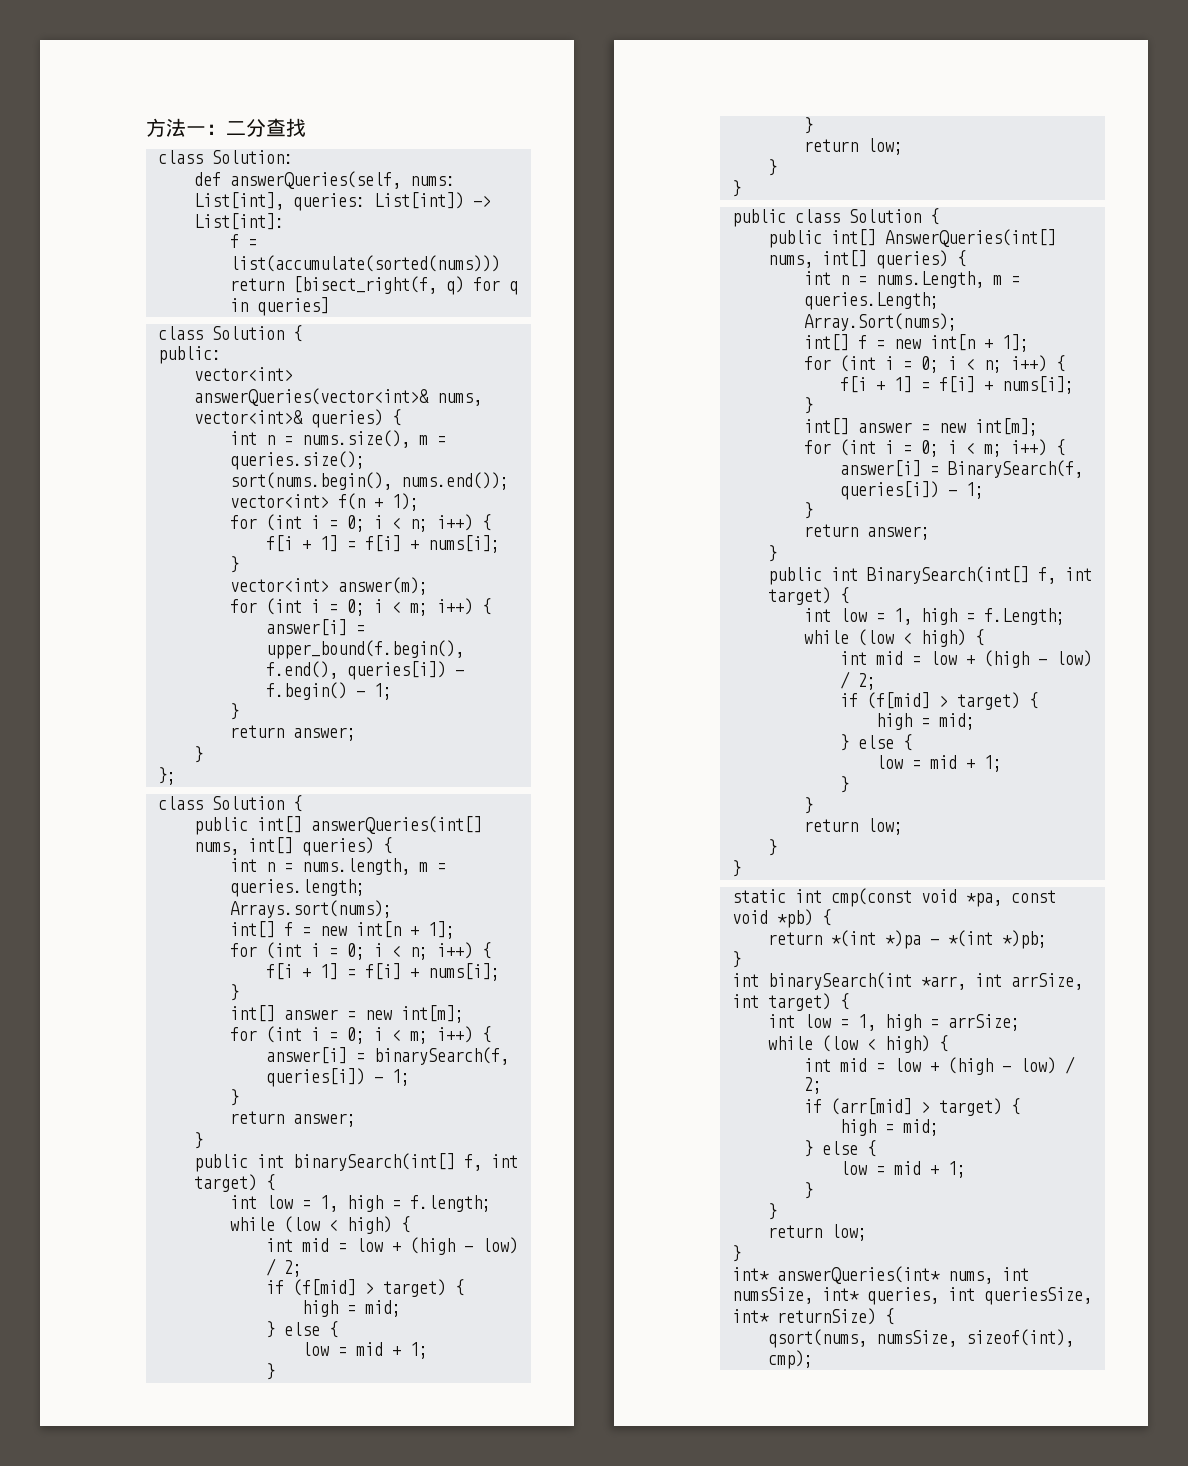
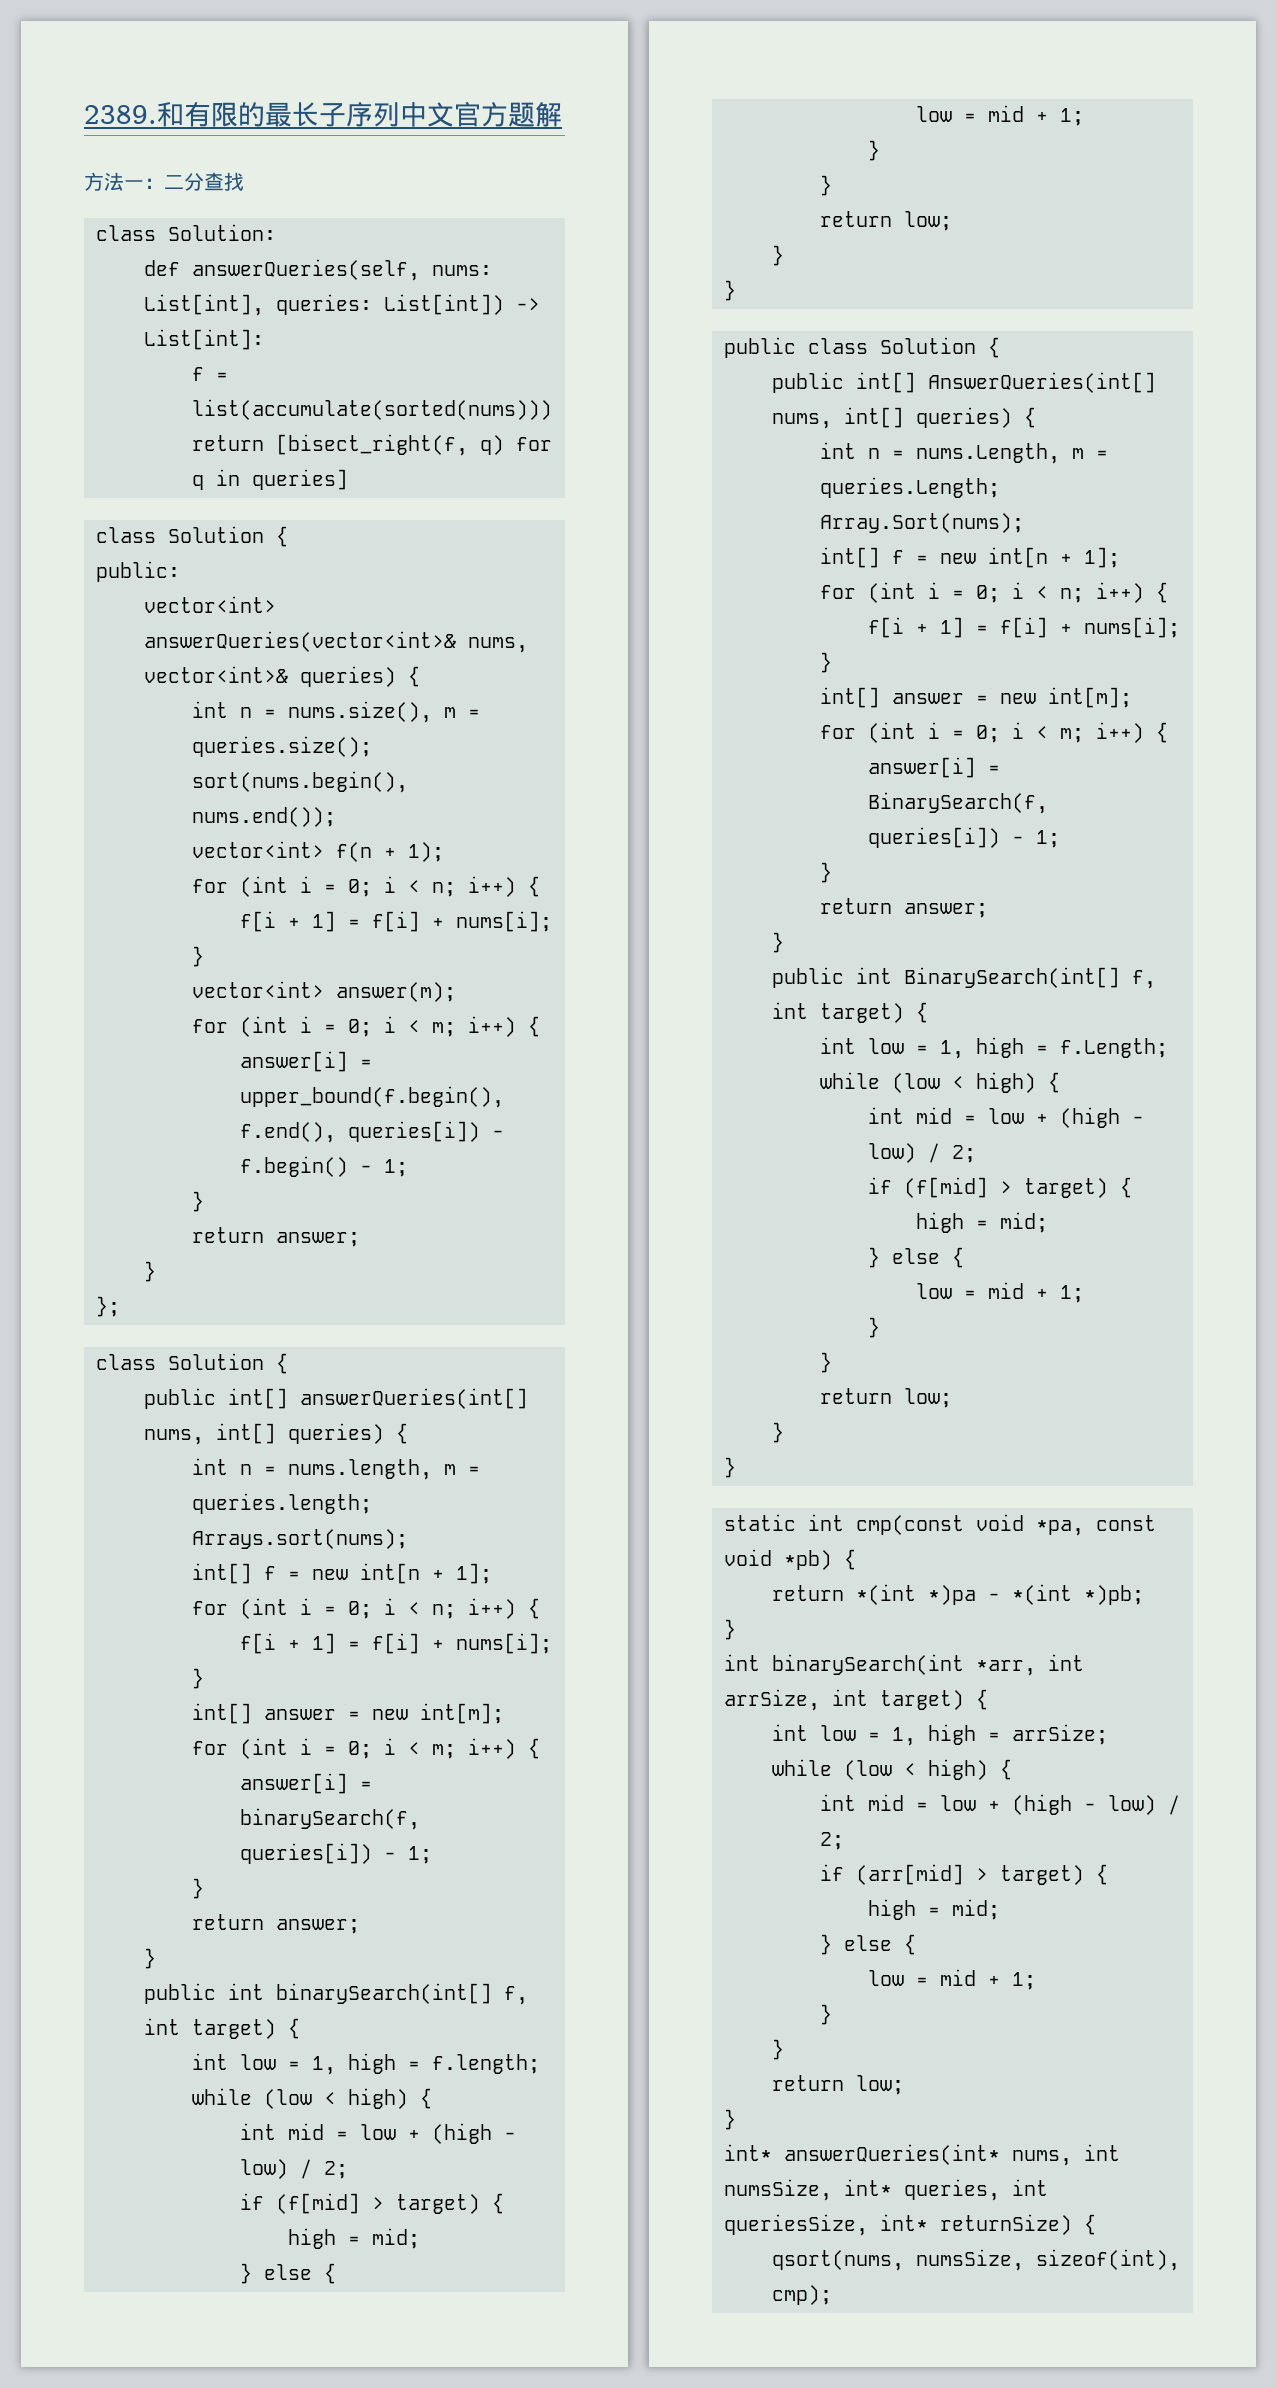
+ 2389.和有限的最长子序列中文官方题解

